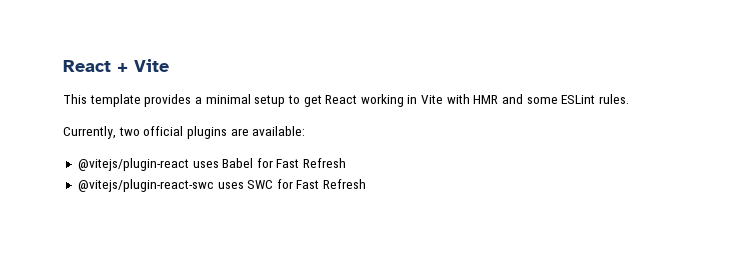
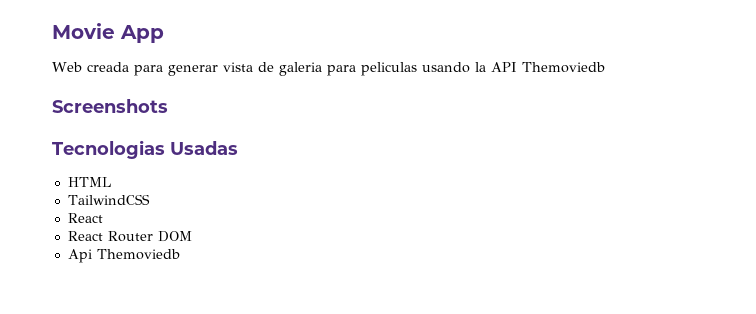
- React + Vite
- This template provides a minimal setup to get React working in Vite with HMR and some ESLint rules.
- Currently, two official plugins are available:
- @vitejs/plugin-react uses Babel for Fast Refresh
- @vitejs/plugin-react-swc uses SWC for Fast Refresh
+ Movie App
+ Web creada para generar vista de galeria para peliculas usando la API Themoviedb
+ Screenshots
+ Tecnologias Usadas
+ HTML
+ TailwindCSS
+ React
+ React Router DOM
+ Api Themoviedb

